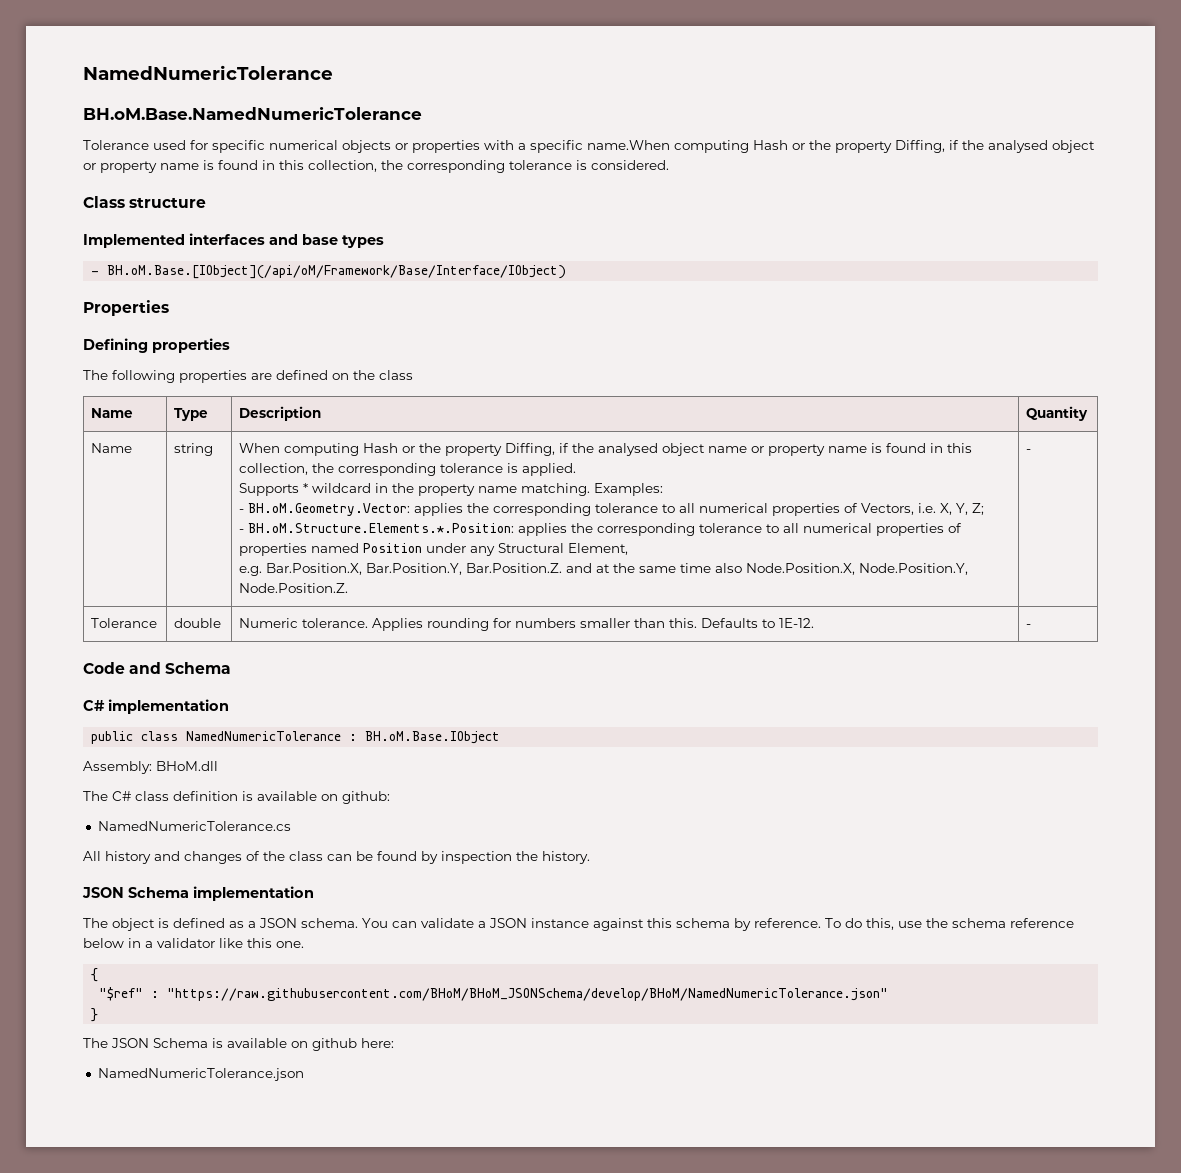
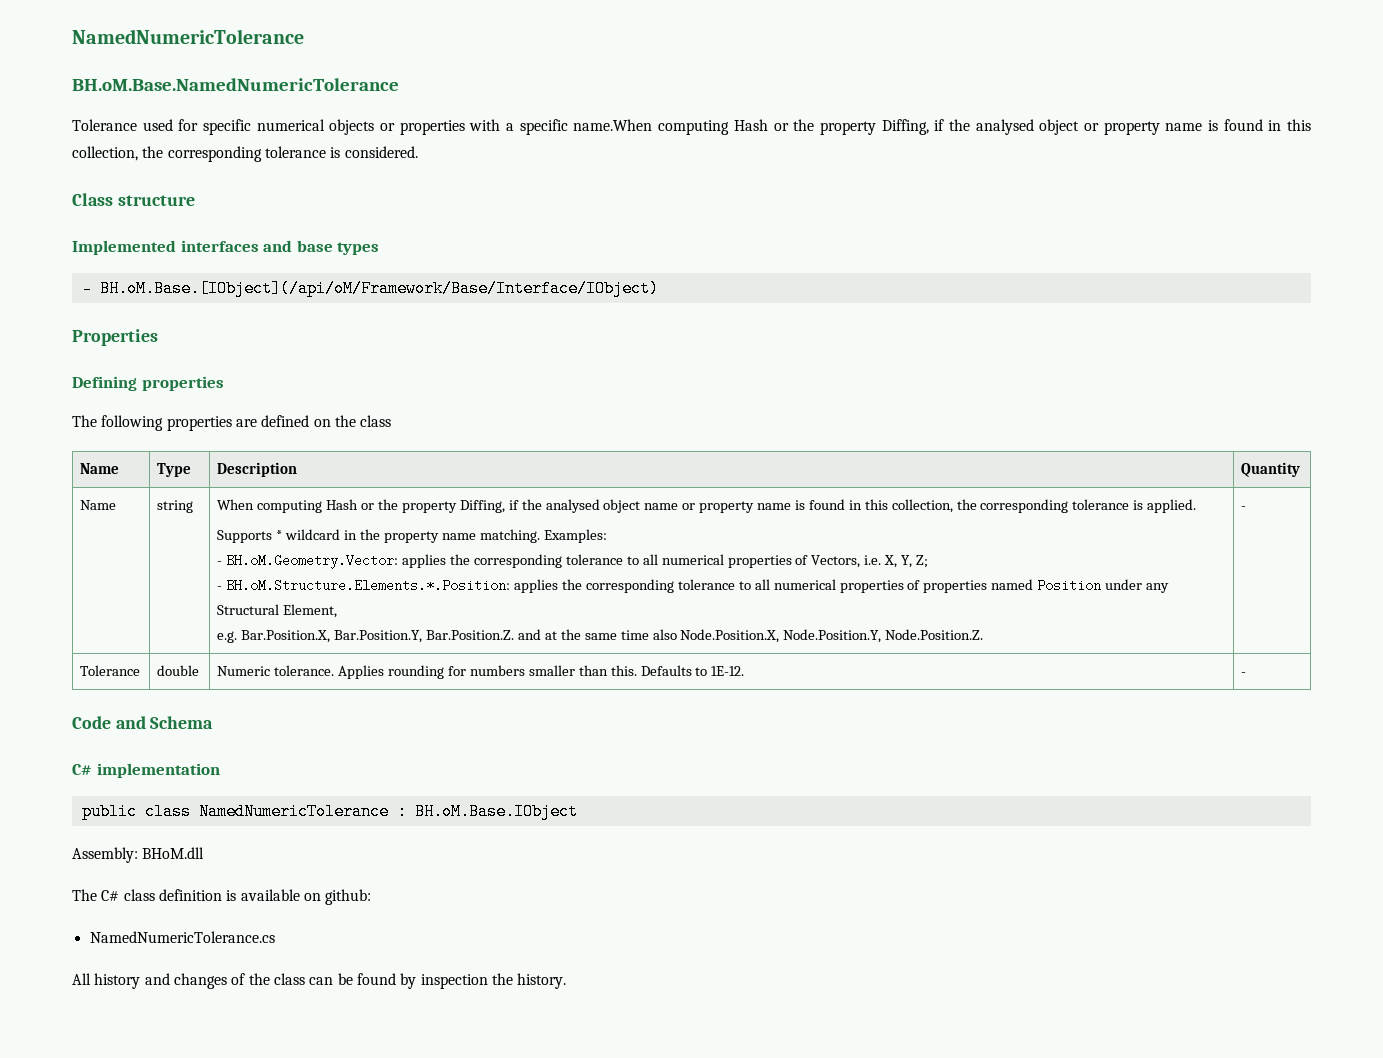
- JSON Schema implementation
- The object is defined as a JSON schema. You can validate a JSON instance against this schema by reference. To do this, use the schema reference below in a validator like this one.
- {
- "$ref" : "https://raw.githubusercontent.com/BHoM/BHoM_JSONSchema/develop/BHoM/NamedNumericTolerance.json"
- }
- The JSON Schema is available on github here:
- NamedNumericTolerance.json

